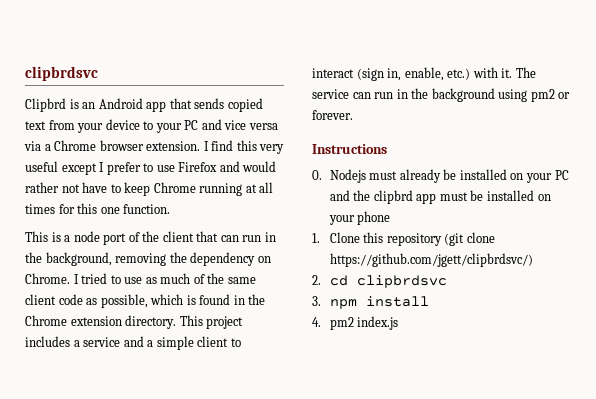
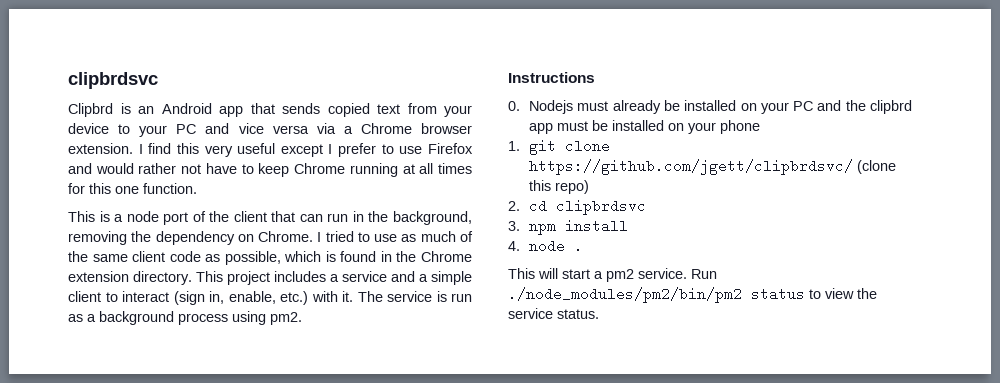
- The service can run in the background using pm2 or forever.
+ The service is run as a background process using pm2.
- 1. Clone this repository (git clone https://github.com/jgett/clipbrdsvc/)
+ 1. git clone https://github.com/jgett/clipbrdsvc/ (clone this repo)
- 4. pm2 index.js
+ 4. node .
+ This will start a pm2 service. Run ./node_modules/pm2/bin/pm2 status to view the service status.

